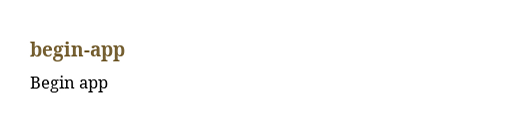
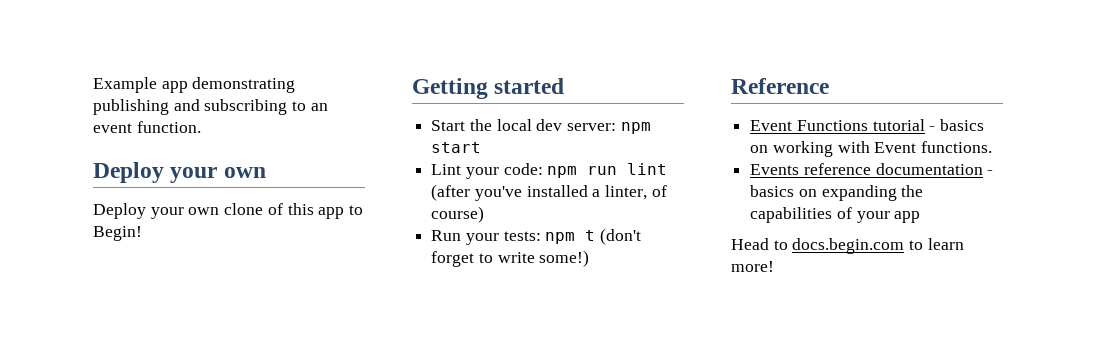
- begin-app
- Begin app
+ Example app demonstrating publishing and subscribing to an event function.
+ Deploy your own
+ Deploy your own clone of this app to Begin!
+ Getting started
+ Start the local dev server: npm start
+ Lint your code: npm run lint (after you've installed a linter, of course)
+ Run your tests: npm t (don't forget to write some!)
+ Reference
+ Event Functions tutorial - basics on working with Event functions.
+ Events reference documentation - basics on expanding the capabilities of your app
+ Head to docs.begin.com to learn more!

